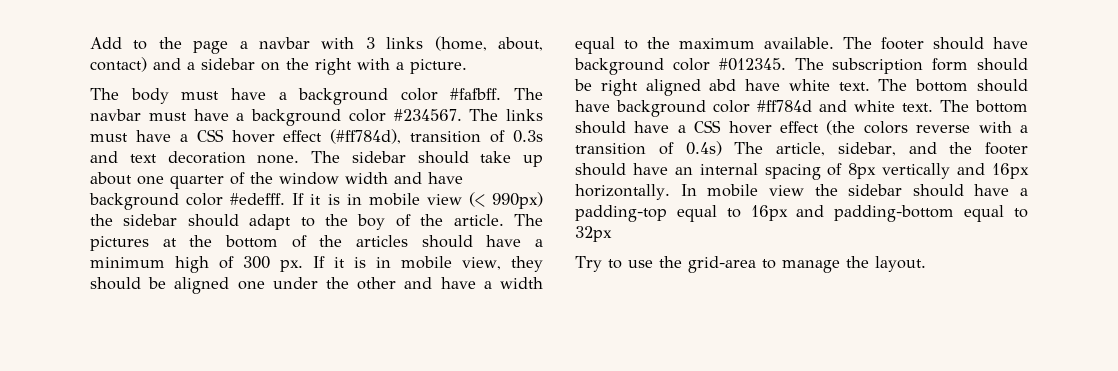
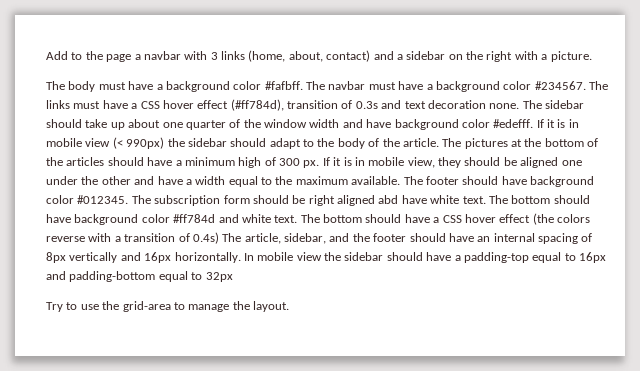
- If it is in mobile view (< 990px) the sidebar should adapt to the boy of the article.
+ If it is in mobile view (< 990px) the sidebar should adapt to the body of the article.

